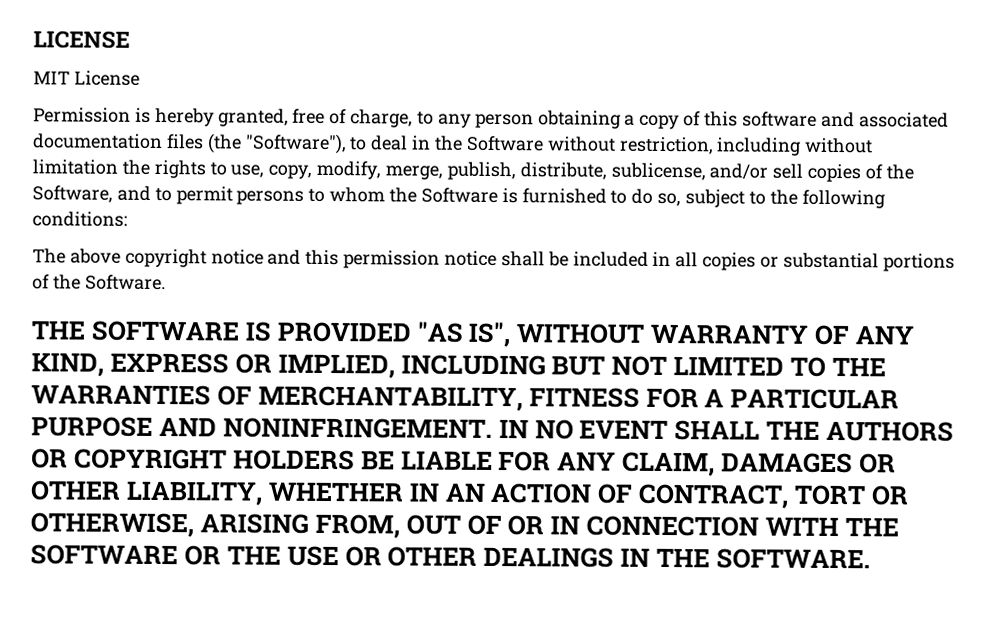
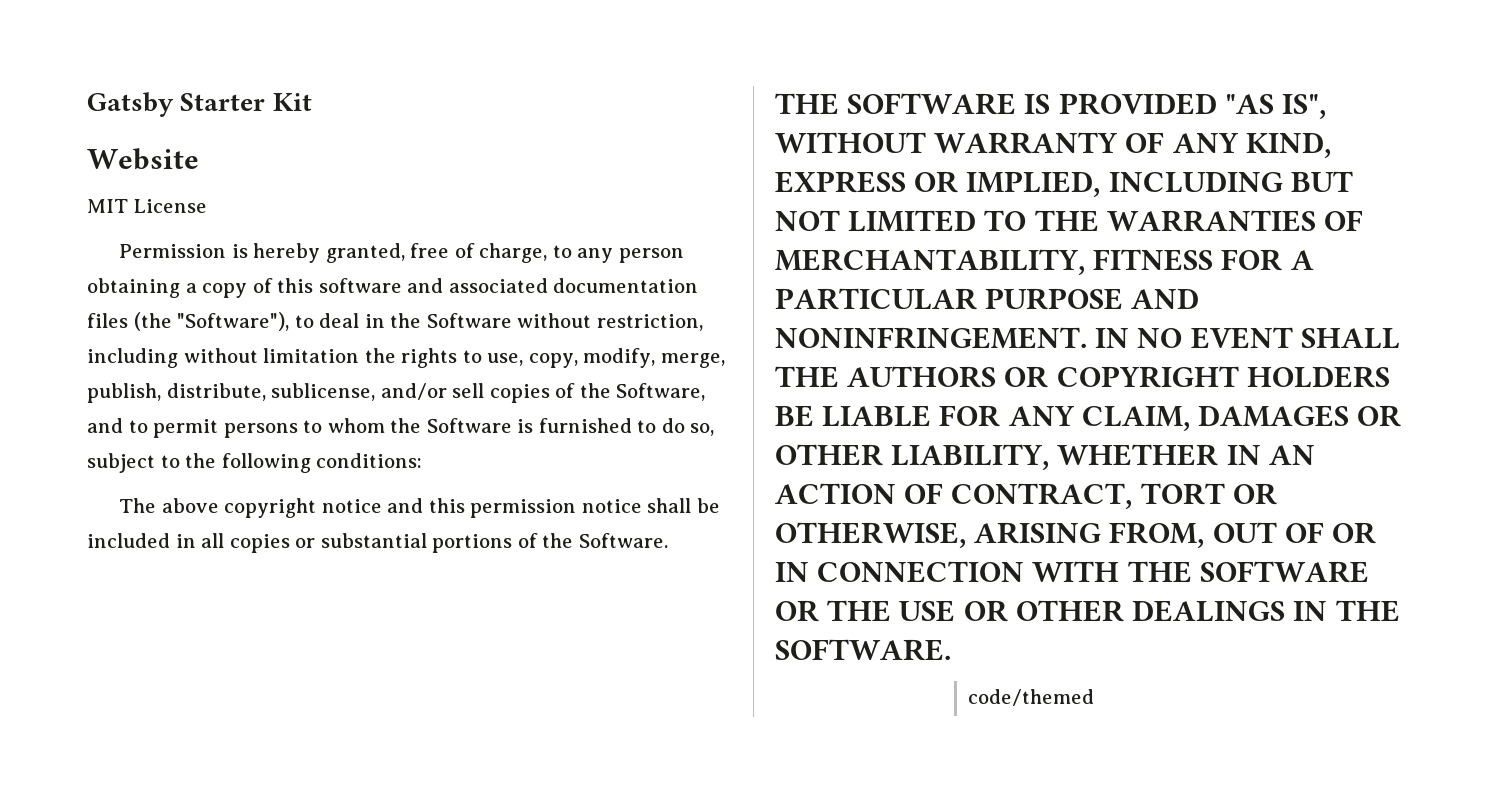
- LICENSE
+ Gatsby Starter Kit
+ Website
+ code/themed

